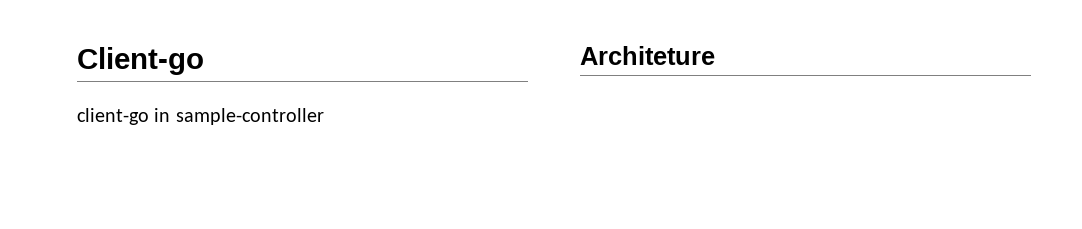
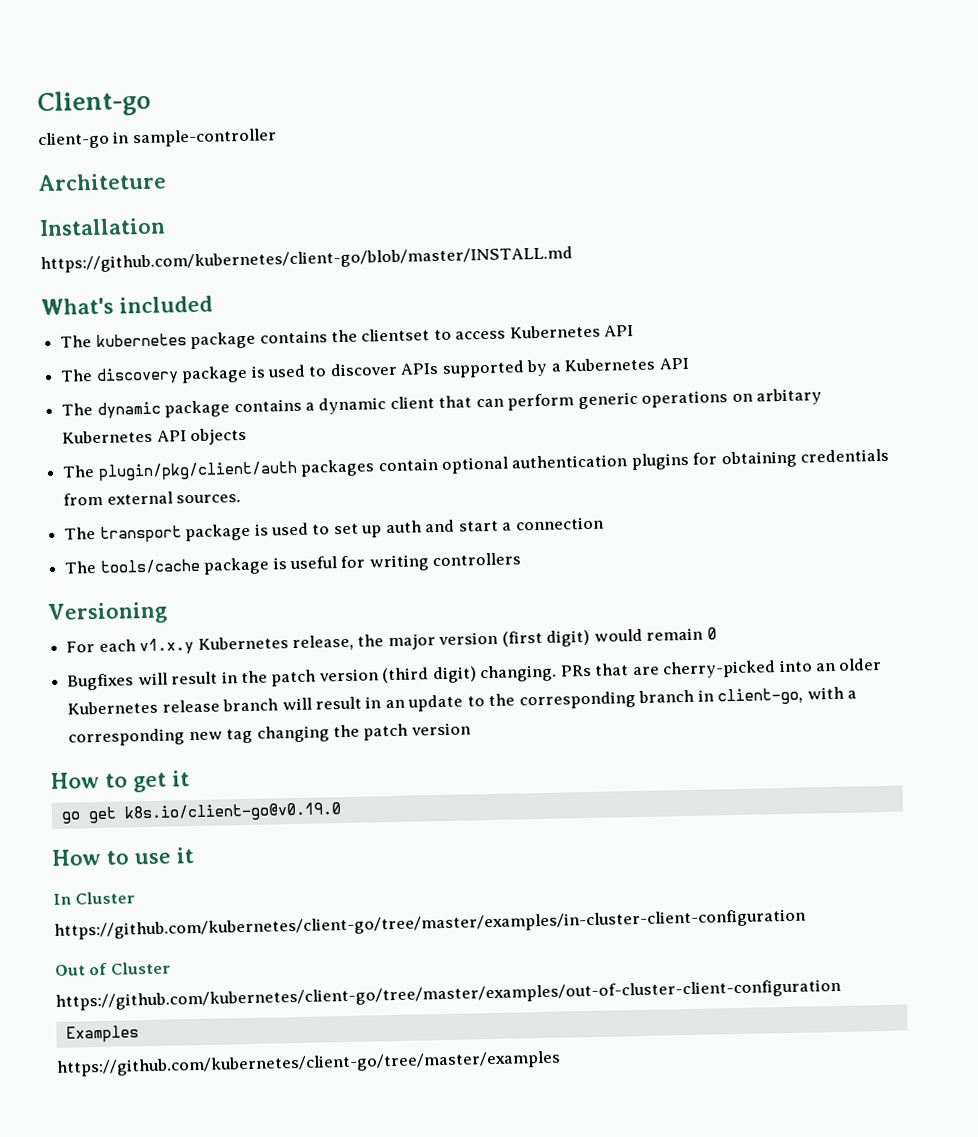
+ Installation
+ https://github.com/kubernetes/client-go/blob/master/INSTALL.md
+ What's included
+ The kubernetes package contains the clientset to access Kubernetes API
+ The discovery package is used to discover APIs supported by a Kubernetes API
+ The dynamic package contains a dynamic client that can perform generic operations on arbitary Kubernetes API objects
+ The plugin/pkg/client/auth packages contain optional authentication plugins for obtaining credentials from external sources.
+ The transport package is used to set up auth and start a connection
+ The tools/cache package is useful for writing controllers
+ Versioning
+ For each v1.x.y Kubernetes release, the major version (first digit) would remain 0
+ Bugfixes will result in the patch version (third digit) changing. PRs that are cherry-picked into an older Kubernetes release branch will result in an update to the corresponding branch in client-go, with a corresponding new tag changing the patch version
+ How to get it
+ go get k8s.io/client-go@v0.19.0
+ How to use it
+ In Cluster
+ https://github.com/kubernetes/client-go/tree/master/examples/in-cluster-client-configuration
+ Out of Cluster
+ https://github.com/kubernetes/client-go/tree/master/examples/out-of-cluster-client-configuration
+ Examples
+ https://github.com/kubernetes/client-go/tree/master/examples

